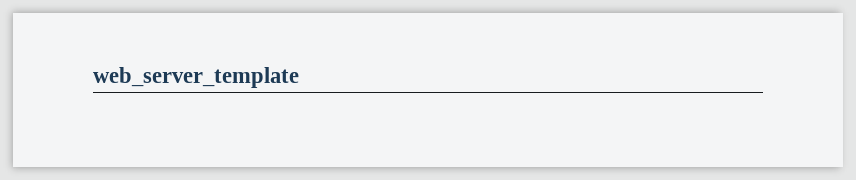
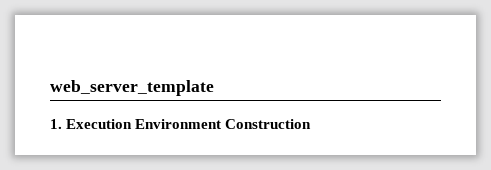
+ 1. Execution Environment Construction

